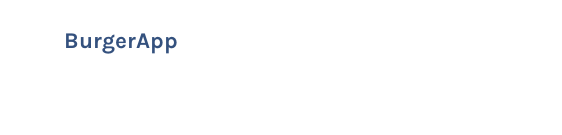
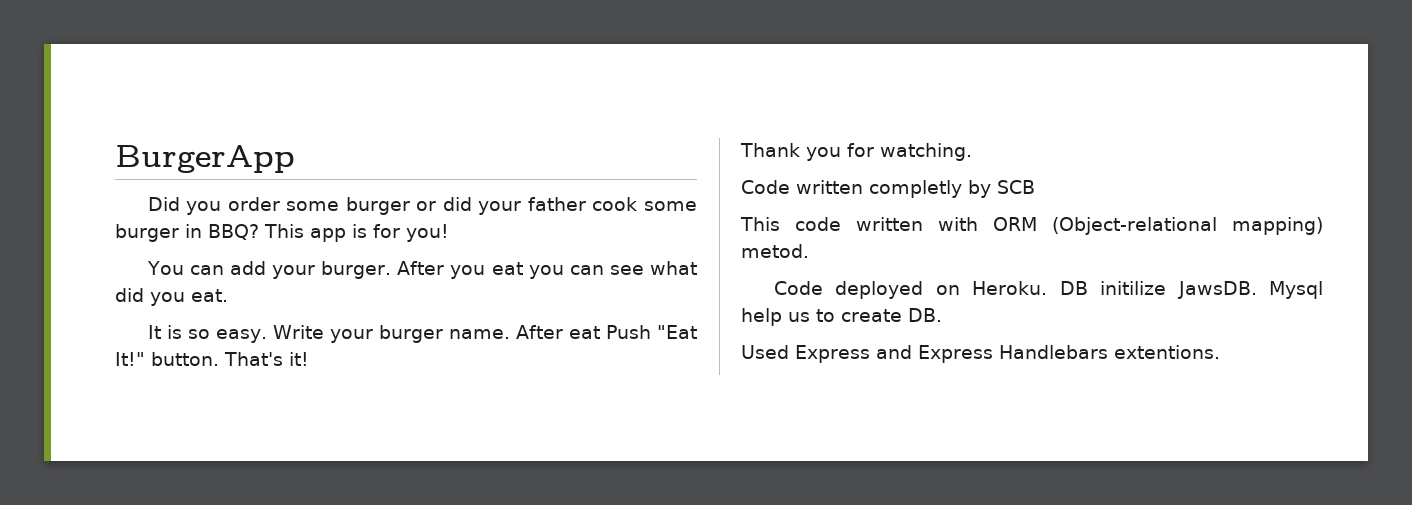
+ Did you order some burger or did your father cook some burger in BBQ? This app is for you!
+ You can add your burger. After you eat you can see what did you eat.
+ It is so easy. Write your burger name. After eat Push "Eat It!" button. That's it!
+ Thank you for watching.
+ Code written completly by SCB
+ This code written with ORM (Object-relational mapping) metod.
+ Code deployed on Heroku. DB initilize JawsDB. Mysql help us to create DB.
+ Used Express and Express Handlebars extentions.

